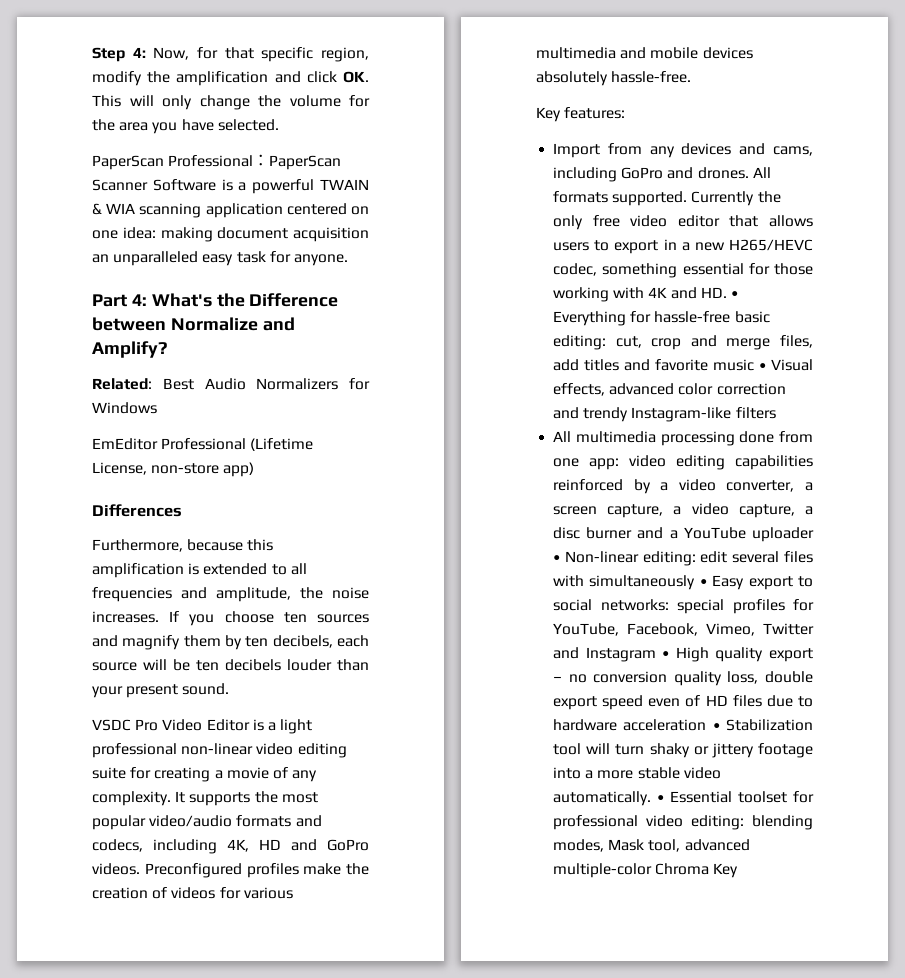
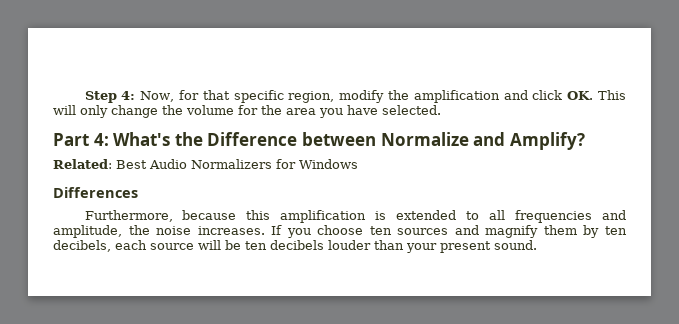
- PaperScan Professional：PaperScan Scanner Software is a powerful TWAIN & WIA scanning application centered on one idea: making document acquisition an unparalleled easy task for anyone.
- EmEditor Professional (Lifetime License, non-store app)
- VSDC Pro Video Editor is a light professional non-linear video editing suite for creating a movie of any complexity. It supports the most popular video/audio formats and codecs, including 4K, HD and GoPro videos. Preconfigured profiles make the creation of videos for various multimedia and mobile devices absolutely hassle-free.
- Key features:
- Import from any devices and cams, including GoPro and drones. All formats supported. Сurrently the only free video editor that allows users to export in a new H265/HEVC codec, something essential for those working with 4K and HD. • Everything for hassle-free basic editing: cut, crop and merge files, add titles and favorite music • Visual effects, advanced color correction and trendy Instagram-like filters
- All multimedia processing done from one app: video editing capabilities reinforced by a video converter, a screen capture, a video capture, a disc burner and a YouTube uploader • Non-linear editing: edit several files with simultaneously • Easy export to social networks: special profiles for YouTube, Facebook, Vimeo, Twitter and Instagram • High quality export – no conversion quality loss, double export speed even of HD files due to hardware acceleration • Stabilization tool will turn shaky or jittery footage into a more stable video automatically. • Essential toolset for professional video editing: blending modes, Mask tool, advanced multiple-color Chroma Key

